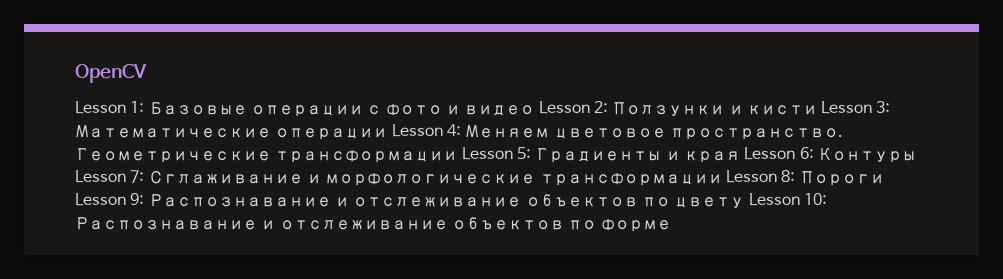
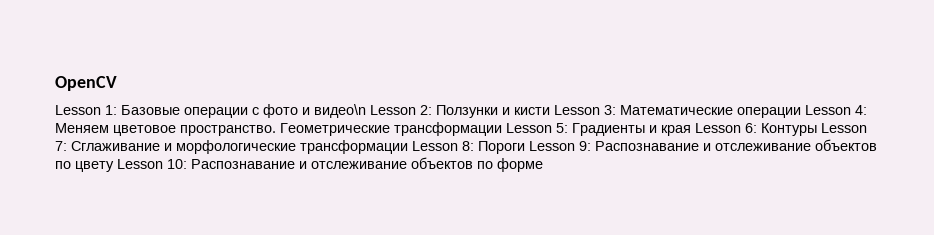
- Lesson 1: Базовые операции с фото и видео Lesson 2: Ползунки и кисти Lesson 3: Математические операции Lesson 4: Меняем цветовое пространство.
+ Lesson 1: Базовые операции с фото и видео\n Lesson 2: Ползунки и кисти Lesson 3: Математические операции Lesson 4: Меняем цветовое пространство.

